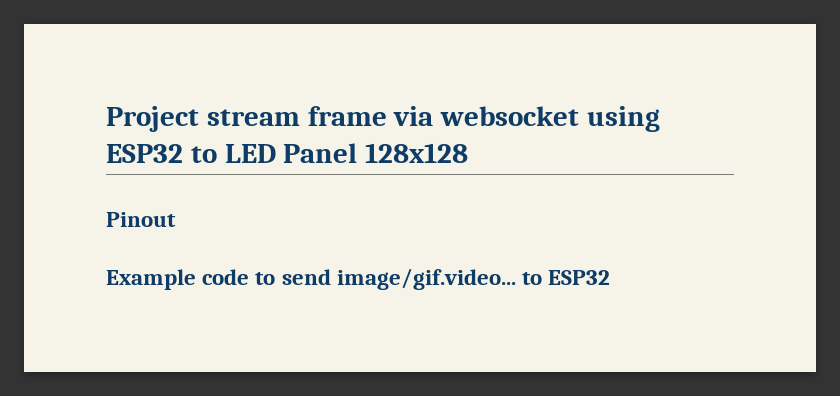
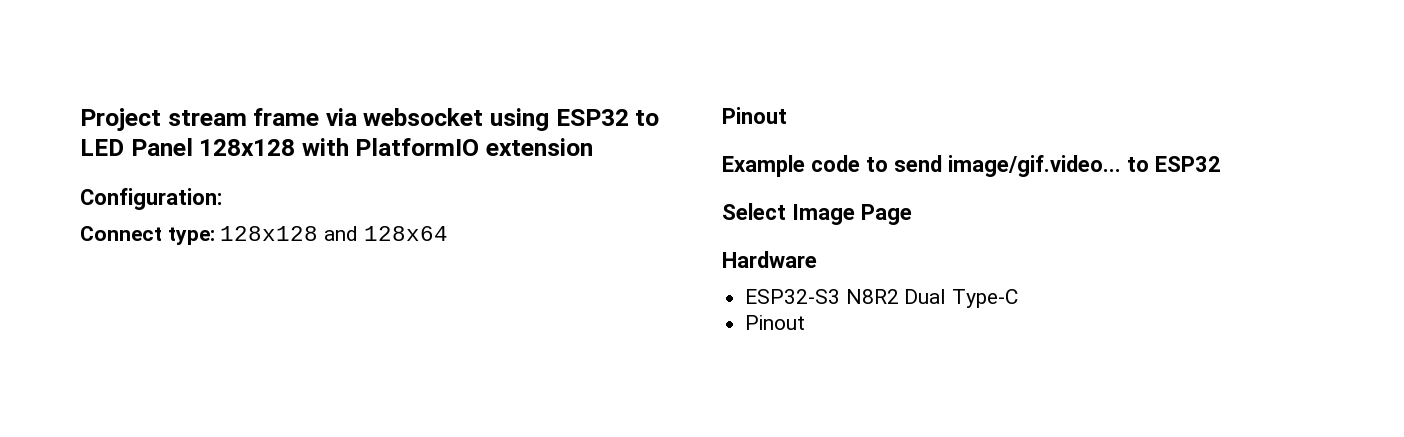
- Project stream frame via websocket using ESP32 to LED Panel 128x128
+ Project stream frame via websocket using ESP32 to LED Panel 128x128 with PlatformIO extension
+ Configuration:
+ Connect type: 128x128 and 128x64
+ Select Image Page
+ Hardware
+ ESP32-S3 N8R2 Dual Type-C
+ Pinout

